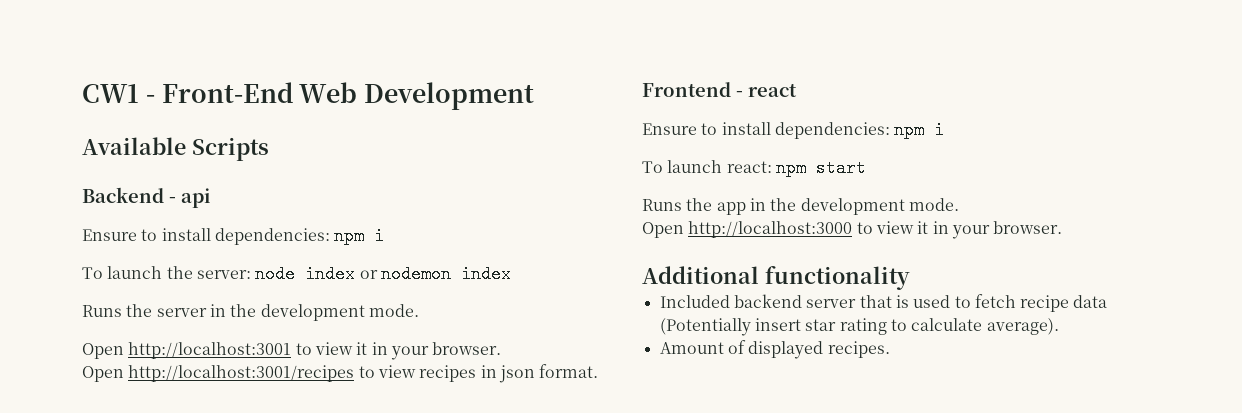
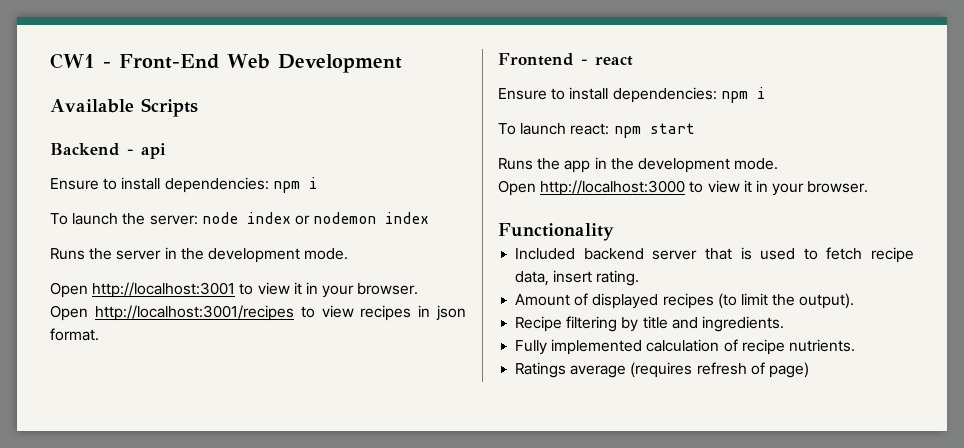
- Additional functionality
+ Functionality
- Included backend server that is used to fetch recipe data (Potentially insert star rating to calculate average).
- Amount of displayed recipes.
+ Included backend server that is used to fetch recipe data, insert rating.
+ Amount of displayed recipes (to limit the output).
+ Recipe filtering by title and ingredients.
+ Fully implemented calculation of recipe nutrients.
+ Ratings average (requires refresh of page)

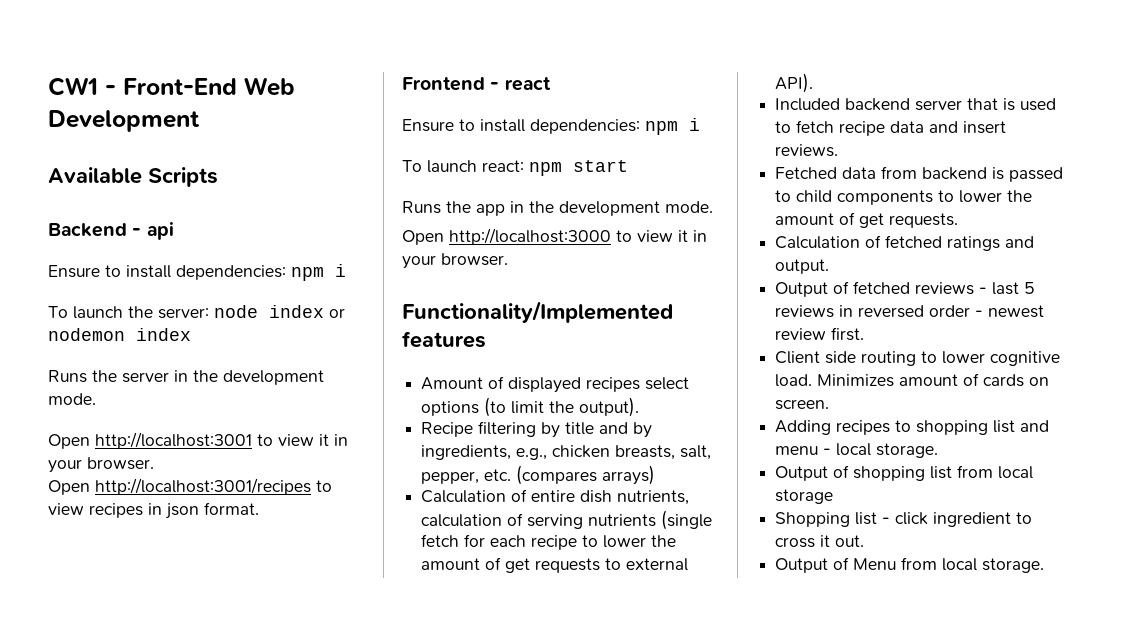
- Functionality
+ Functionality/Implemented features
+ Amount of displayed recipes select options (to limit the output).
+ Recipe filtering by title and by ingredients, e.g., chicken breasts, salt, pepper, etc. (compares arrays)
+ Calculation of entire dish nutrients, calculation of serving nutrients (single fetch for each recipe to lower the amount of get requests to external API).
- Included backend server that is used to fetch recipe data, insert rating.
- Amount of displayed recipes (to limit the output).
- Recipe filtering by title and ingredients.
- Fully implemented calculation of recipe nutrients.
- Ratings average (requires refresh of page)
+ Included backend server that is used to fetch recipe data and insert reviews.
+ Fetched data from backend is passed to child components to lower the amount of get requests.
+ Calculation of fetched ratings and output.
+ Output of fetched reviews - last 5 reviews in reversed order - newest review first.
+ Client side routing to lower cognitive load. Minimizes amount of cards on screen.
+ Adding recipes to shopping list and menu - local storage.
+ Output of shopping list from local storage
+ Shopping list - click ingredient to cross it out.
+ Output of Menu from local storage.

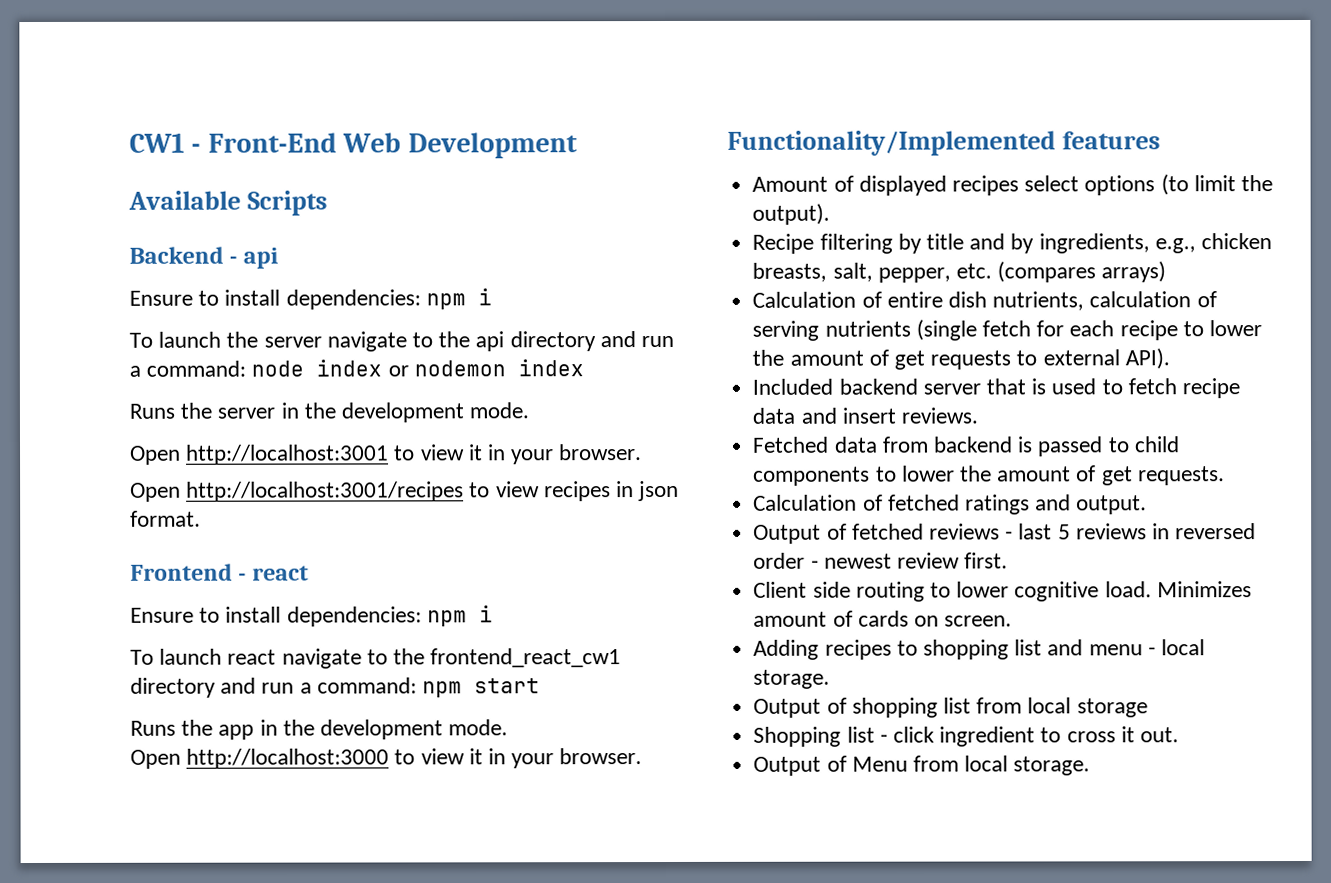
- To launch the server: node index or nodemon index
+ To launch the server navigate to the api directory and run a command: node index or nodemon index
- To launch react: npm start
+ To launch react navigate to the frontend_react_cw1 directory and run a command: npm start

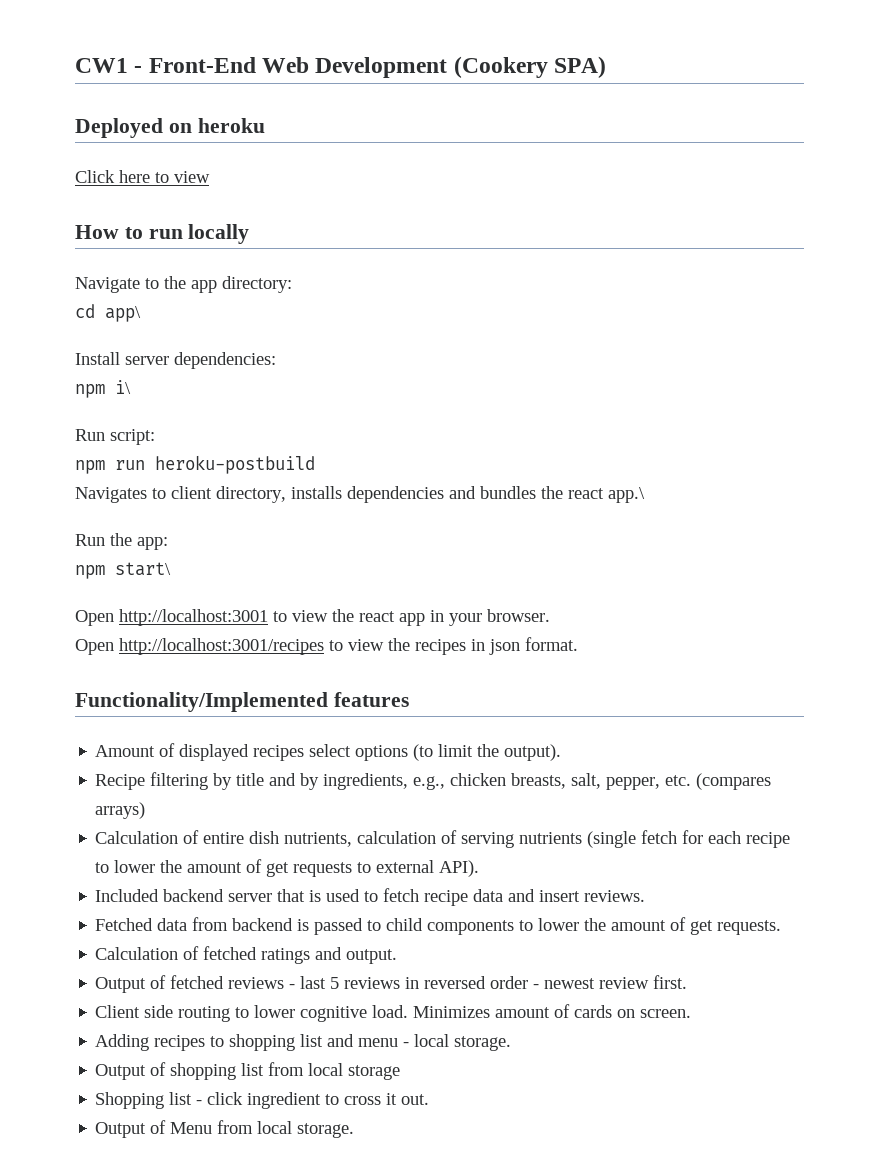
- CW1 - Front-End Web Development
- Available Scripts
- Backend - api
- Ensure to install dependencies: npm i
- To launch the server navigate to the api directory and run a command: node index or nodemon index
- Runs the server in the development mode.
+ CW1 - Front-End Web Development (Cookery SPA)
+ Deployed on heroku
+ Click here to view
+ How to run locally
+ Navigate to the app directory:
+ cd app\
+ Install server dependencies:
+ npm i\
+ Run script:
+ npm run heroku-postbuild
+ Navigates to client directory, installs dependencies and bundles the react app.\
+ Run the app:
+ npm start\
- Open http://localhost:3001 to view it in your browser.
+ Open http://localhost:3001 to view the react app in your browser.
- Open http://localhost:3001/recipes to view recipes in json format.
+ Open http://localhost:3001/recipes to view the recipes in json format.
- Frontend - react
- Ensure to install dependencies: npm i
- To launch react navigate to the frontend_react_cw1 directory and run a command: npm start
- Runs the app in the development mode.
- Open http://localhost:3000 to view it in your browser.

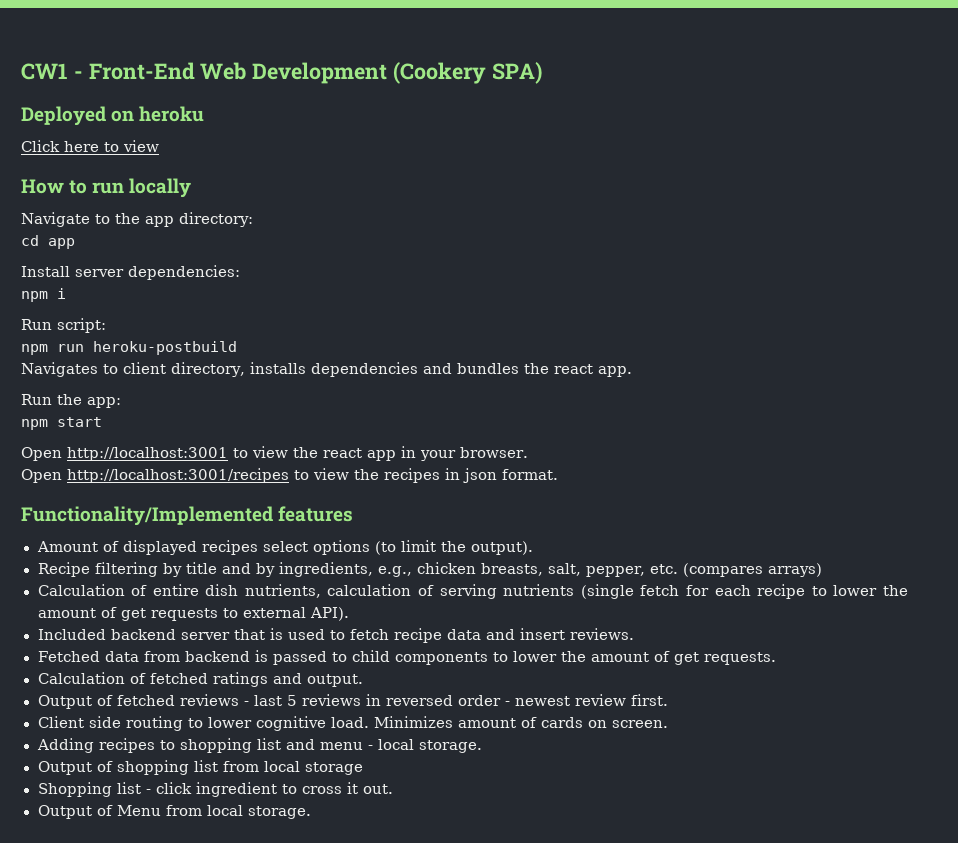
- cd app\
+ cd app
- npm i\
+ npm i
- Navigates to client directory, installs dependencies and bundles the react app.\
+ Navigates to client directory, installs dependencies and bundles the react app.
- npm start\
+ npm start

